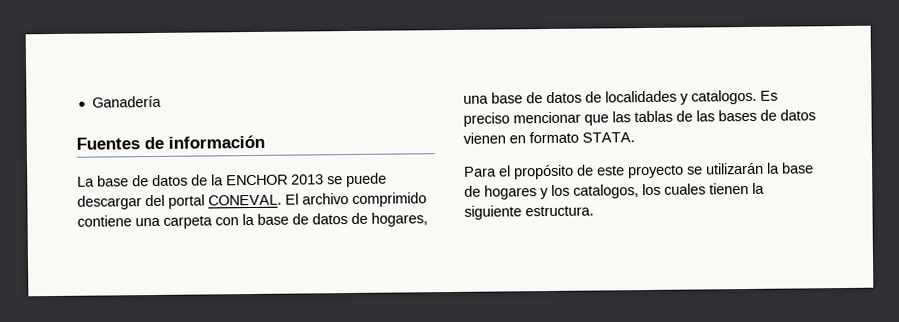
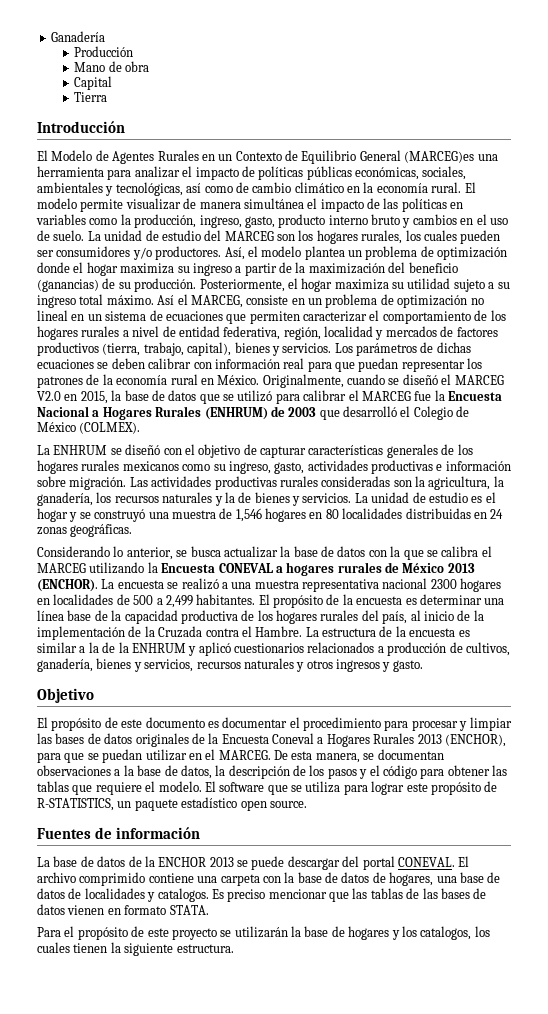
+ Producción
+ Mano de obra
+ Capital
+ Tierra
+ Introducción
+ El Modelo de Agentes Rurales en un Contexto de Equilibrio General (MARCEG)es una herramienta para analizar el impacto de políticas públicas económicas, sociales, ambientales y tecnológicas, así como de cambio climático en la economía rural. El modelo permite visualizar de manera simultánea el impacto de las políticas en variables como la producción, ingreso, gasto, producto interno bruto y cambios en el uso de suelo. La unidad de estudio del MARCEG son los hogares rurales, los cuales pueden ser consumidores y/o productores. Así, el modelo plantea un problema de optimización donde el hogar maximiza su ingreso a partir de la maximización del beneficio (ganancias) de su producción. Posteriormente, el hogar maximiza su utilidad sujeto a su ingreso total máximo. Así el MARCEG, consiste en un problema de optimización no lineal en un sistema de ecuaciones que permiten caracterizar el comportamiento de los hogares rurales a nivel de entidad federativa, región, localidad y mercados de factores productivos (tierra, trabajo, capital), bienes y servicios. Los parámetros de dichas ecuaciones se deben calibrar con información real para que puedan representar los patrones de la economía rural en México. Originalmente, cuando se diseñó el MARCEG V2.0 en 2015, la base de datos que se utilizó para calibrar el MARCEG fue la Encuesta Nacional a Hogares Rurales (ENHRUM) de 2003 que desarrolló el Colegio de México (COLMEX).
+ La ENHRUM se diseñó con el objetivo de capturar características generales de los hogares rurales mexicanos como su ingreso, gasto, actividades productivas e información sobre migración. Las actividades productivas rurales consideradas son la agricultura, la ganadería, los recursos naturales y la de bienes y servicios. La unidad de estudio es el hogar y se construyó una muestra de 1,546 hogares en 80 localidades distribuidas en 24 zonas geográficas.
+ Considerando lo anterior, se busca actualizar la base de datos con la que se calibra el MARCEG utilizando la Encuesta CONEVAL a hogares rurales de México 2013 (ENCHOR). La encuesta se realizó a una muestra representativa nacional 2300 hogares en localidades de 500 a 2,499 habitantes. El propósito de la encuesta es determinar una línea base de la capacidad productiva de los hogares rurales del país, al inicio de la implementación de la Cruzada contra el Hambre. La estructura de la encuesta es similar a la de la ENHRUM y aplicó cuestionarios relacionados a producción de cultivos, ganadería, bienes y servicios, recursos naturales y otros ingresos y gasto.
+ Objetivo
+ El propósito de este documento es documentar el procedimiento para procesar y limpiar las bases de datos originales de la Encuesta Coneval a Hogares Rurales 2013 (ENCHOR), para que se puedan utilizar en el MARCEG. De esta manera, se documentan observaciones a la base de datos, la descripción de los pasos y el código para obtener las tablas que requiere el modelo. El software que se utiliza para lograr este propósito de R-STATISTICS, un paquete estadístico open source.

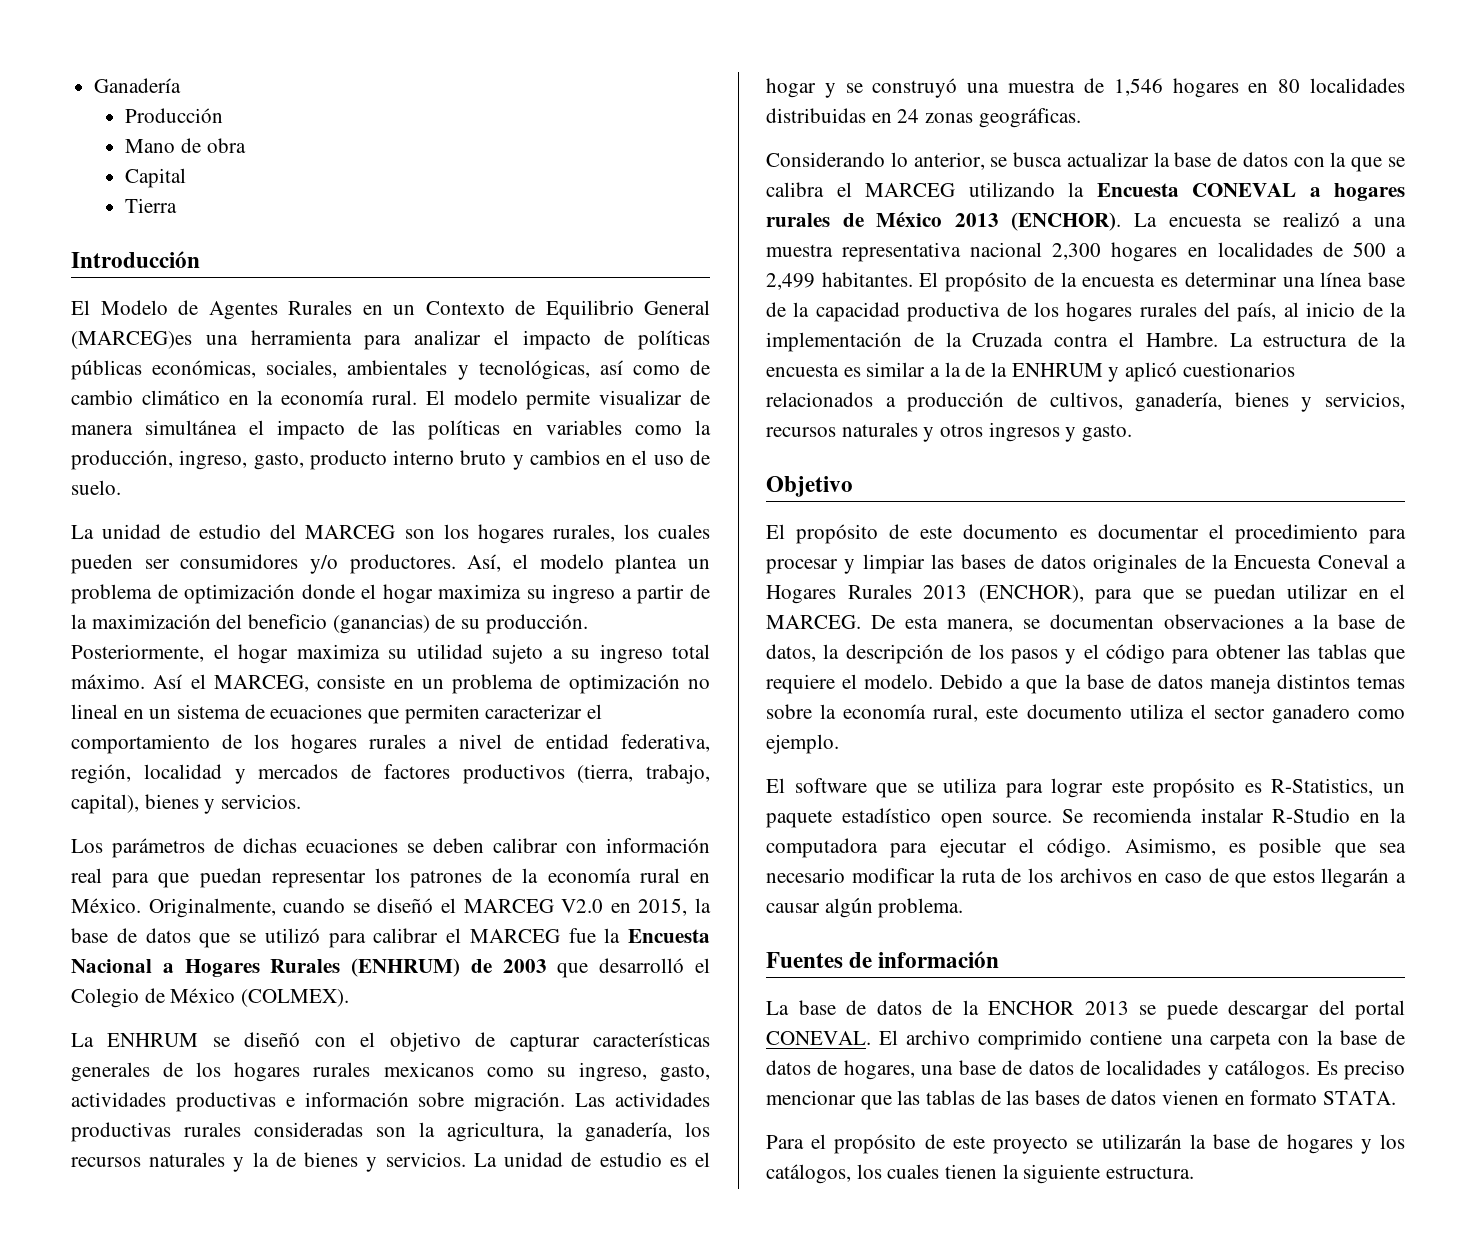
- El modelo permite visualizar de manera simultánea el impacto de las políticas en variables como la producción, ingreso, gasto, producto interno bruto y cambios en el uso de suelo. La unidad de estudio del MARCEG son los hogares rurales, los cuales pueden ser consumidores y/o productores.
+ El modelo permite visualizar de manera simultánea el impacto de las políticas en variables como la producción, ingreso, gasto, producto interno bruto y cambios en el uso de suelo.
+ La unidad de estudio del MARCEG son los hogares rurales, los cuales pueden ser consumidores y/o productores.
- Así el MARCEG, consiste en un problema de optimización no lineal en un sistema de ecuaciones que permiten caracterizar el comportamiento de los hogares rurales a nivel de entidad federativa, región, localidad y mercados de factores productivos (tierra, trabajo, capital), bienes y servicios. Los parámetros de dichas ecuaciones se deben calibrar con información real para que puedan representar los patrones de la economía rural en México.
+ Así el MARCEG, consiste en un problema de optimización no lineal en un sistema de ecuaciones que permiten caracterizar el comportamiento de los hogares rurales a nivel de entidad federativa, región, localidad y mercados de factores productivos (tierra, trabajo, capital), bienes y servicios.
+ Los parámetros de dichas ecuaciones se deben calibrar con información real para que puedan representar los patrones de la economía rural en México.
- La encuesta se realizó a una muestra representativa nacional 2300 hogares en localidades de 500 a 2,499 habitantes.
+ La encuesta se realizó a una muestra representativa nacional 2,300 hogares en localidades de 500 a 2,499 habitantes.
- De esta manera, se documentan observaciones a la base de datos, la descripción de los pasos y el código para obtener las tablas que requiere el modelo. El software que se utiliza para lograr este propósito de R-STATISTICS, un paquete estadístico open source.
+ De esta manera, se documentan observaciones a la base de datos, la descripción de los pasos y el código para obtener las tablas que requiere el modelo. Debido a que la base de datos maneja distintos temas sobre la economía rural, este documento utiliza el sector ganadero como ejemplo.
+ El software que se utiliza para lograr este propósito es R-Statistics, un paquete estadístico open source. Se recomienda instalar R-Studio en la computadora para ejecutar el código. Asimismo, es posible que sea necesario modificar la ruta de los archivos en caso de que estos llegarán a causar algún problema.
- El archivo comprimido contiene una carpeta con la base de datos de hogares, una base de datos de localidades y catalogos.
+ El archivo comprimido contiene una carpeta con la base de datos de hogares, una base de datos de localidades y catálogos.
- Para el propósito de este proyecto se utilizarán la base de hogares y los catalogos, los cuales tienen la siguiente estructura.
+ Para el propósito de este proyecto se utilizarán la base de hogares y los catálogos, los cuales tienen la siguiente estructura.

